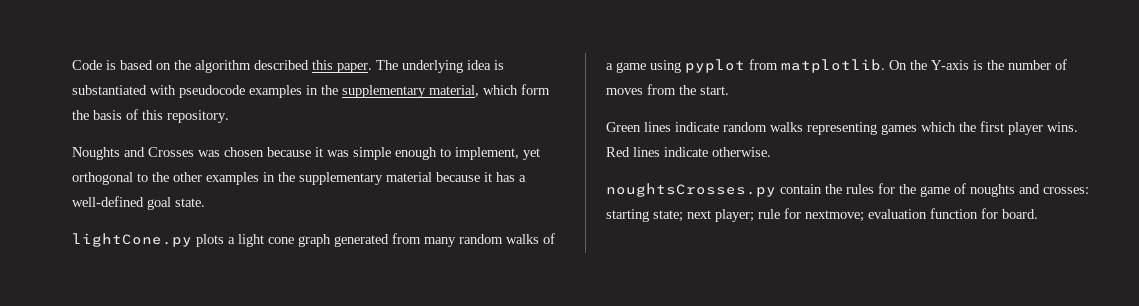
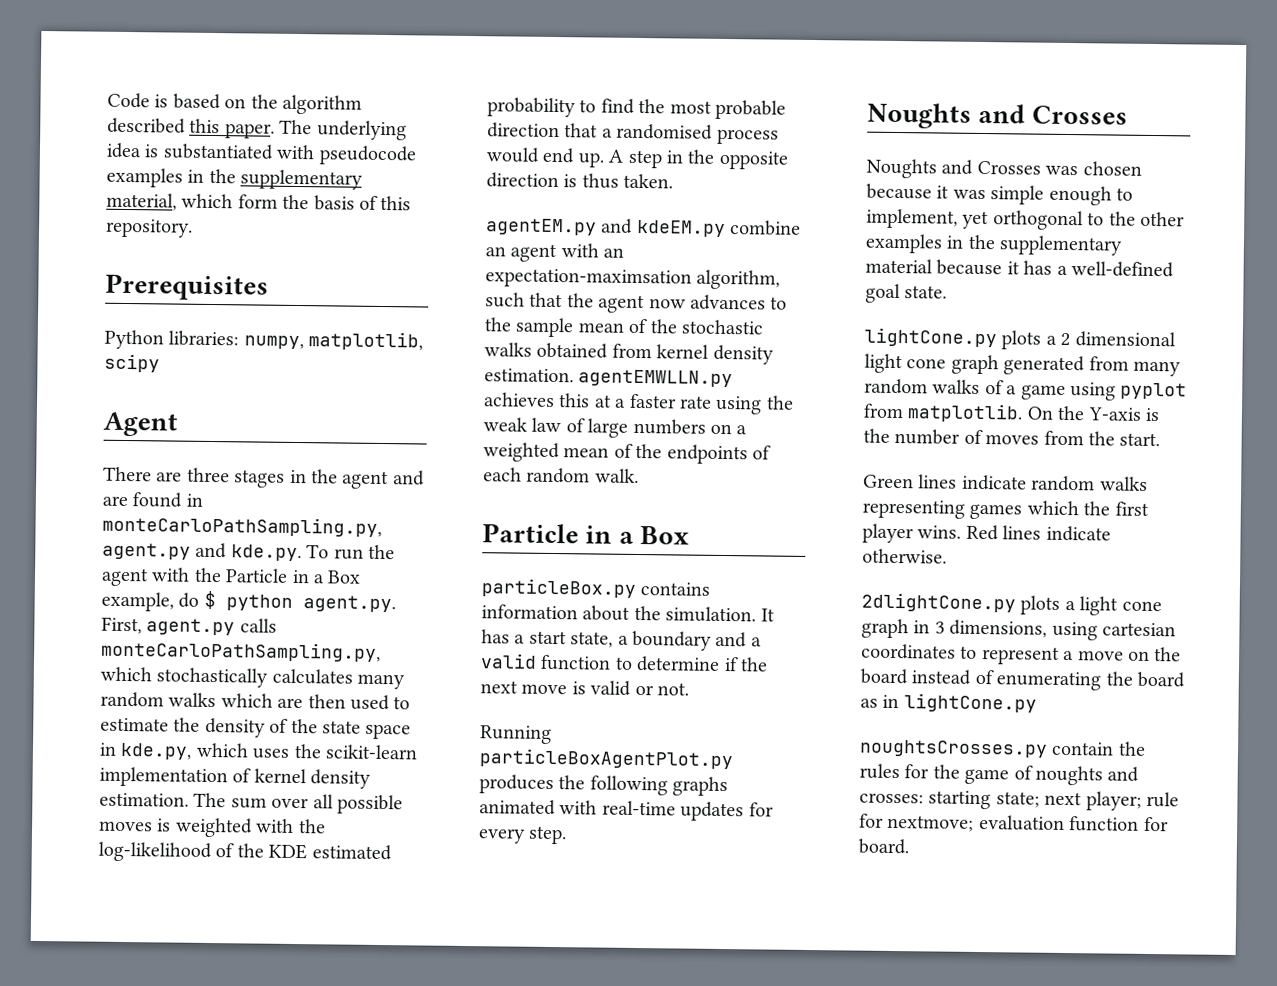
+ Prerequisites
+ Python libraries: numpy, matplotlib, scipy
+ Agent
+ There are three stages in the agent and are found in monteCarloPathSampling.py, agent.py and kde.py. To run the agent with the Particle in a Box example, do $ python agent.py. First, agent.py calls monteCarloPathSampling.py, which stochastically calculates many random walks which are then used to estimate the density of the state space in kde.py, which uses the scikit-learn implementation of kernel density estimation. The sum over all possible moves is weighted with the log-likelihood of the KDE estimated probability to find the most probable direction that a randomised process would end up. A step in the opposite direction is thus taken.
+ agentEM.py and kdeEM.py combine an agent with an expectation-maximsation algorithm, such that the agent now advances to the sample mean of the stochastic walks obtained from kernel density estimation. agentEMWLLN.py achieves this at a faster rate using the weak law of large numbers on a weighted mean of the endpoints of each random walk.
+ Particle in a Box
+ particleBox.py contains information about the simulation. It has a start state, a boundary and a valid function to determine if the next move is valid or not.
+ Running particleBoxAgentPlot.py produces the following graphs animated with real-time updates for every step.
+ Noughts and Crosses
- lightCone.py plots a light cone graph generated from many random walks of a game using pyplot from matplotlib.
+ lightCone.py plots a 2 dimensional light cone graph generated from many random walks of a game using pyplot from matplotlib.
+ 2dlightCone.py plots a light cone graph in 3 dimensions, using cartesian coordinates to represent a move on the board instead of enumerating the board as in lightCone.py

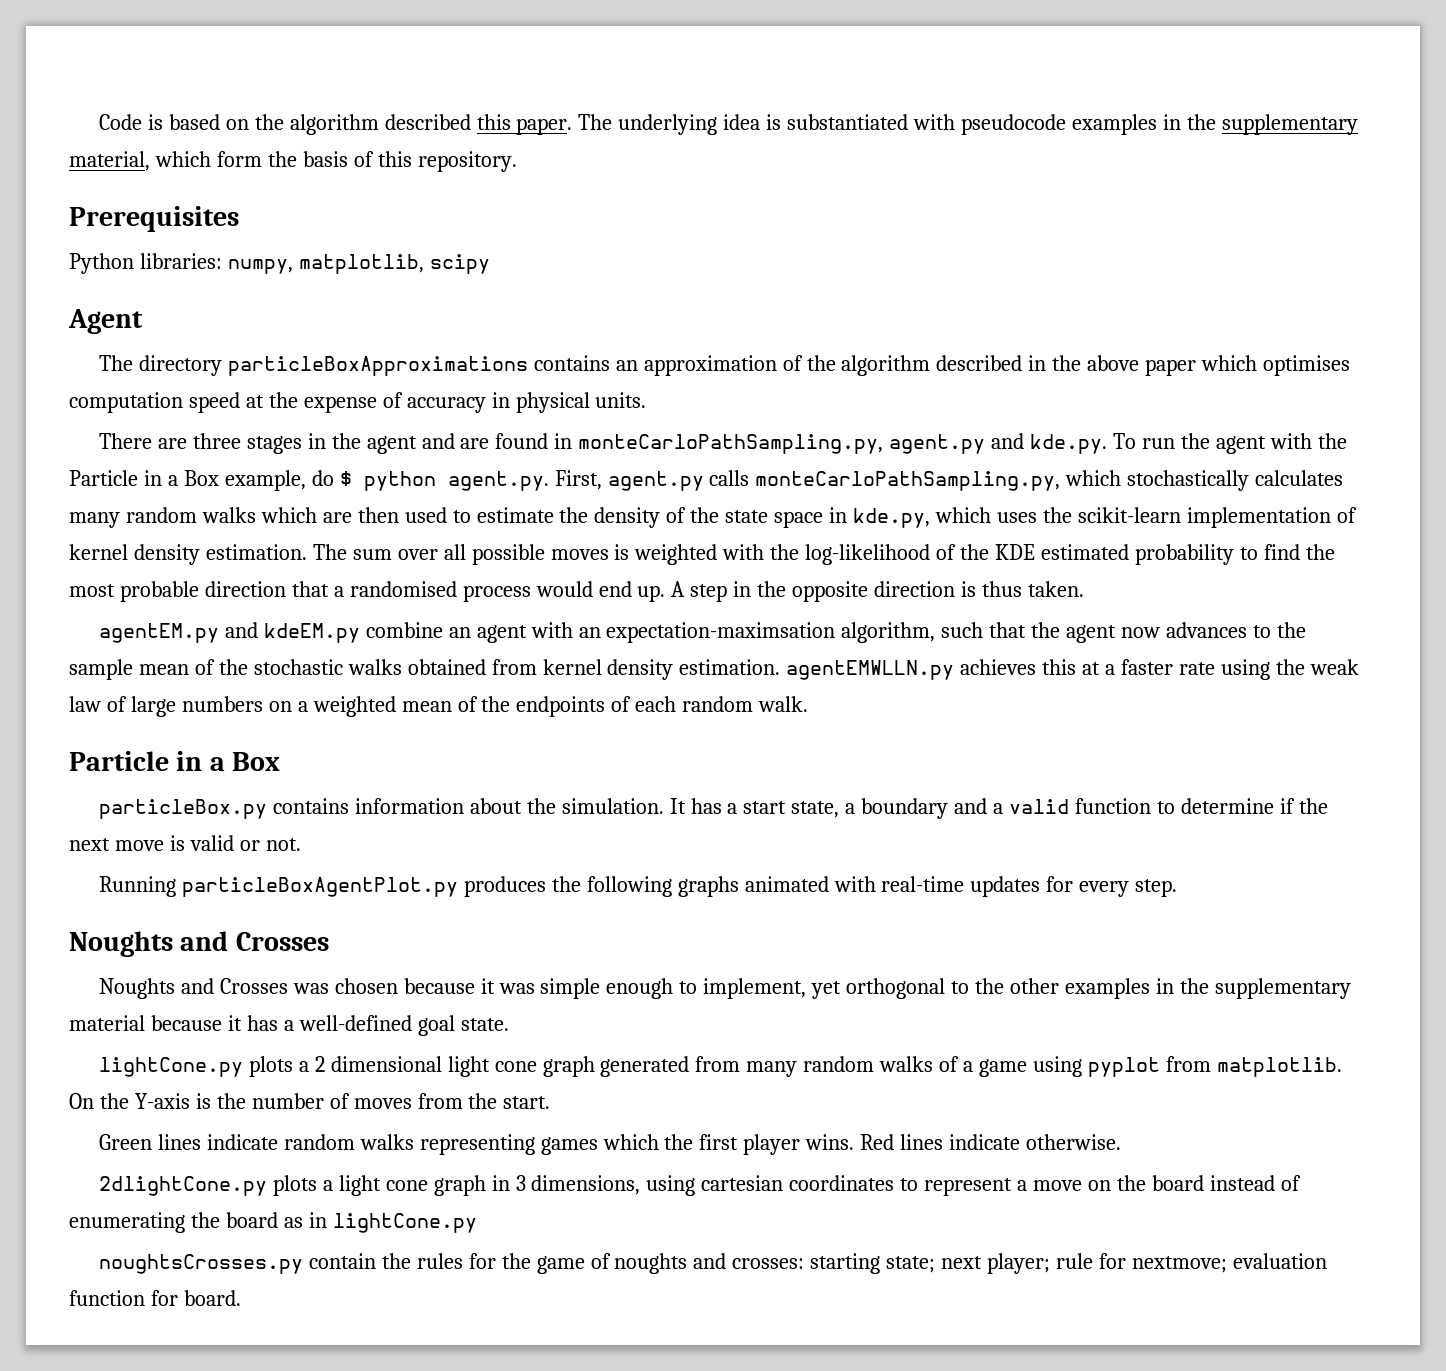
+ The directory particleBoxApproximations contains an approximation of the algorithm described in the above paper which optimises computation speed at the expense of accuracy in physical units.

